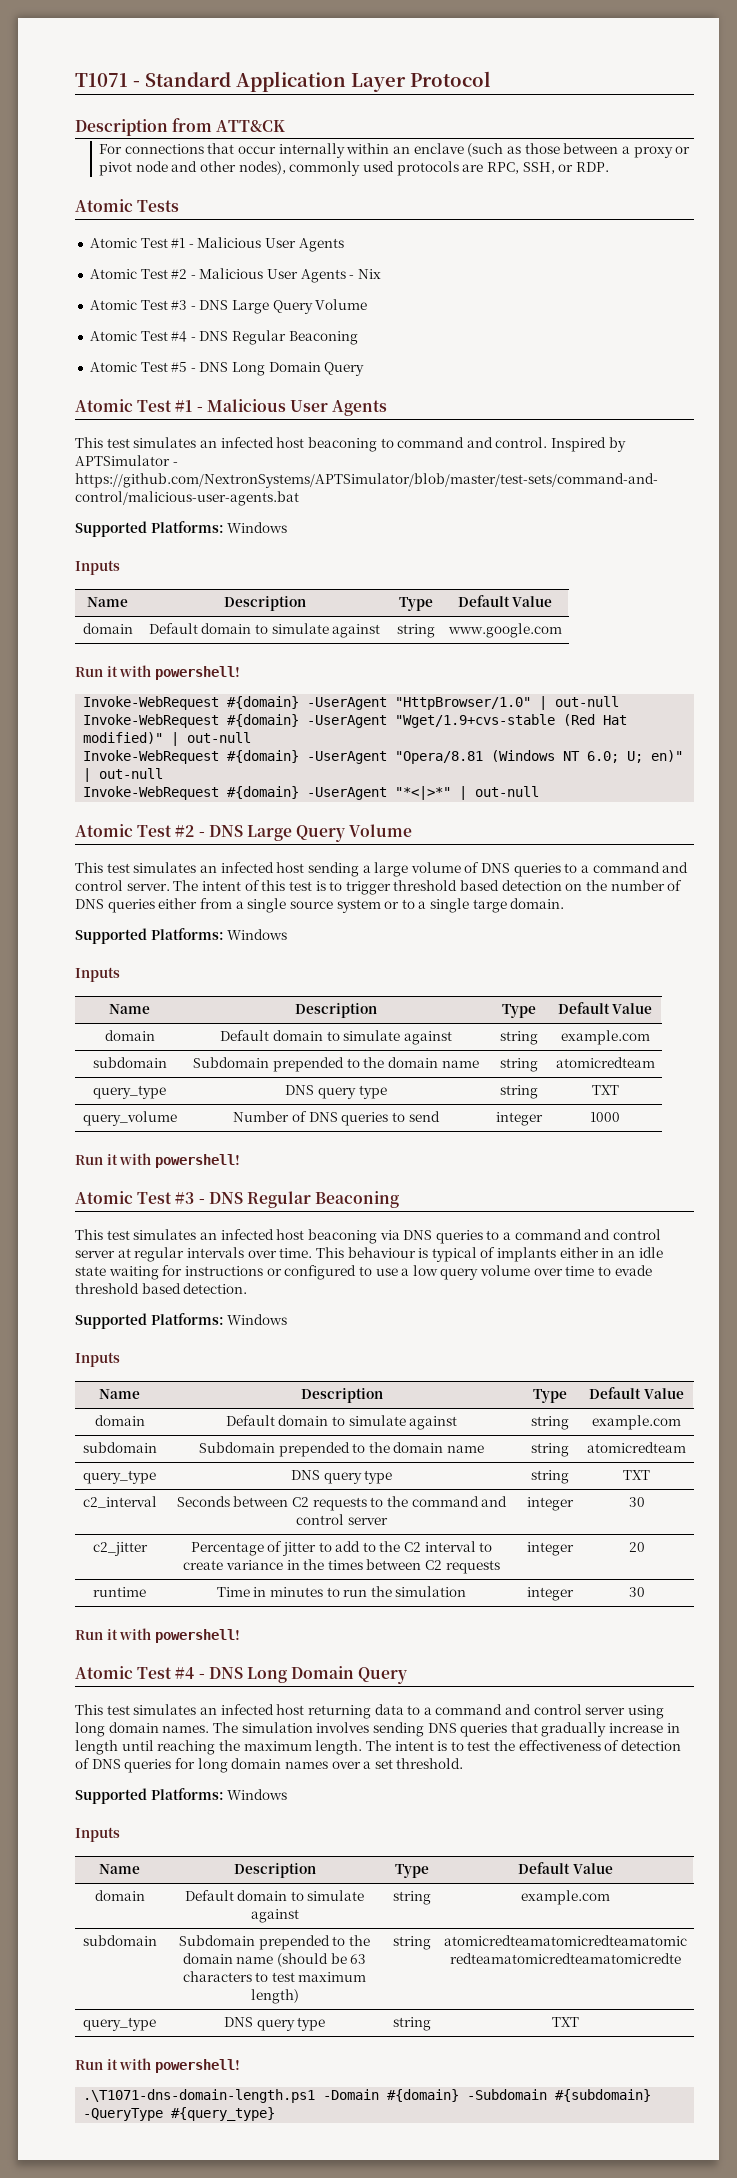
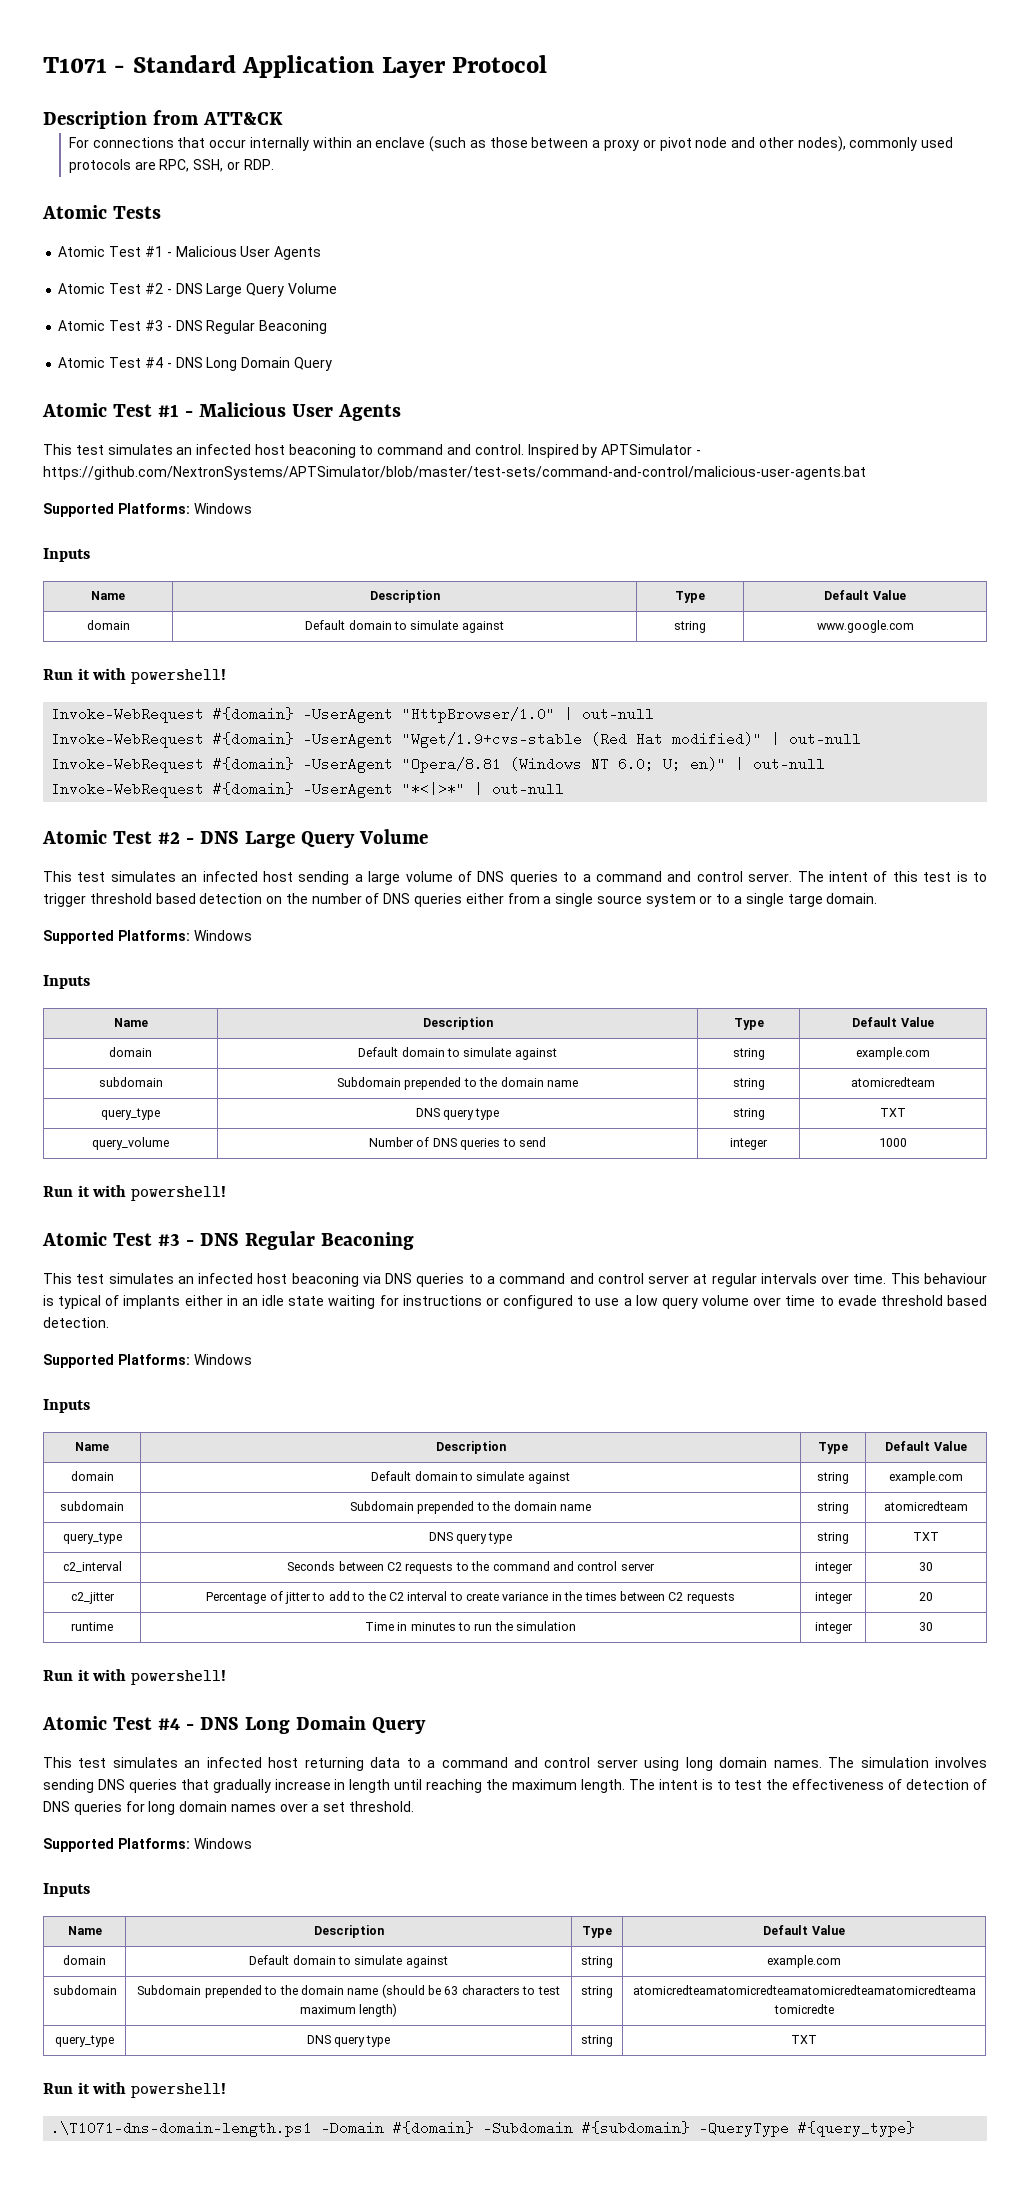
  Atomic Tests
  Atomic Test #1 - Malicious User Agents
- Atomic Test #2 - Malicious User Agents - Nix
- Atomic Test #3 - DNS Large Query Volume
- Atomic Test #4 - DNS Regular Beaconing
- Atomic Test #5 - DNS Long Domain Query
+ Atomic Test #2 - DNS Large Query Volume
+ Atomic Test #3 - DNS Regular Beaconing
+ Atomic Test #4 - DNS Long Domain Query

